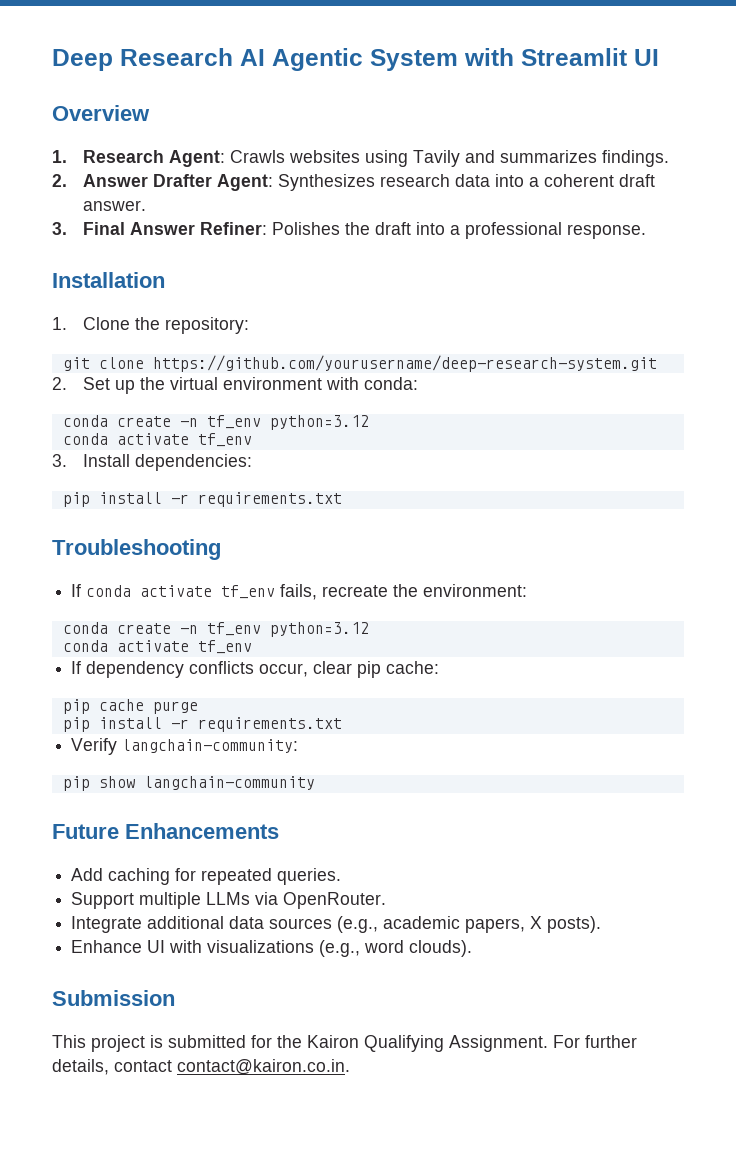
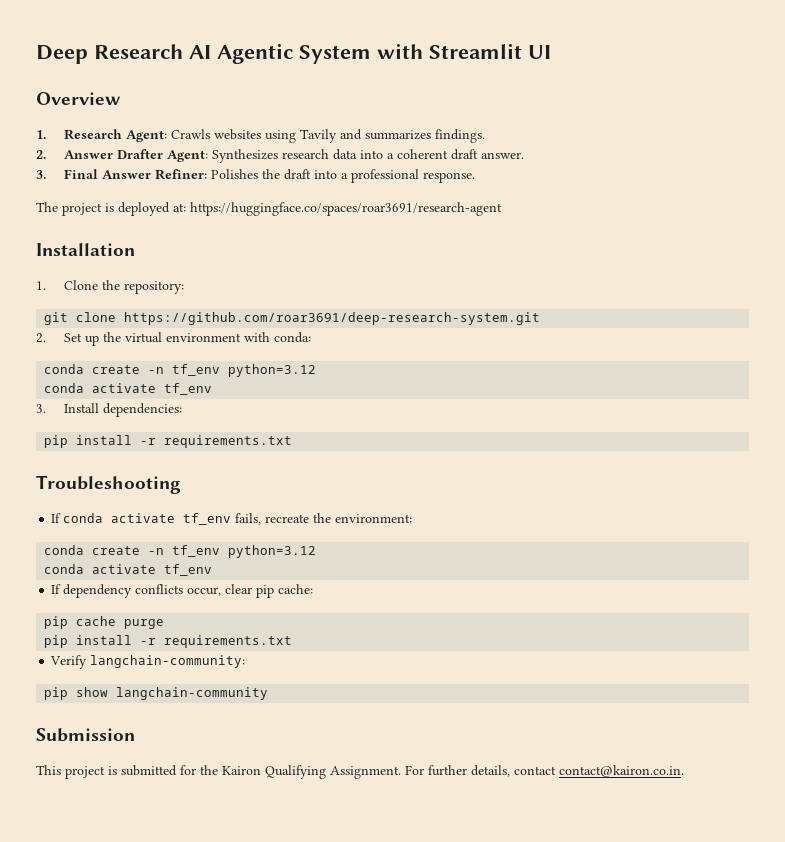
+ The project is deployed at: https://huggingface.co/spaces/roar3691/research-agent
- git clone https://github.com/yourusername/deep-research-system.git
+ git clone https://github.com/roar3691/deep-research-system.git
- Future Enhancements
- Add caching for repeated queries.
- Support multiple LLMs via OpenRouter.
- Integrate additional data sources (e.g., academic papers, X posts).
- Enhance UI with visualizations (e.g., word clouds).

